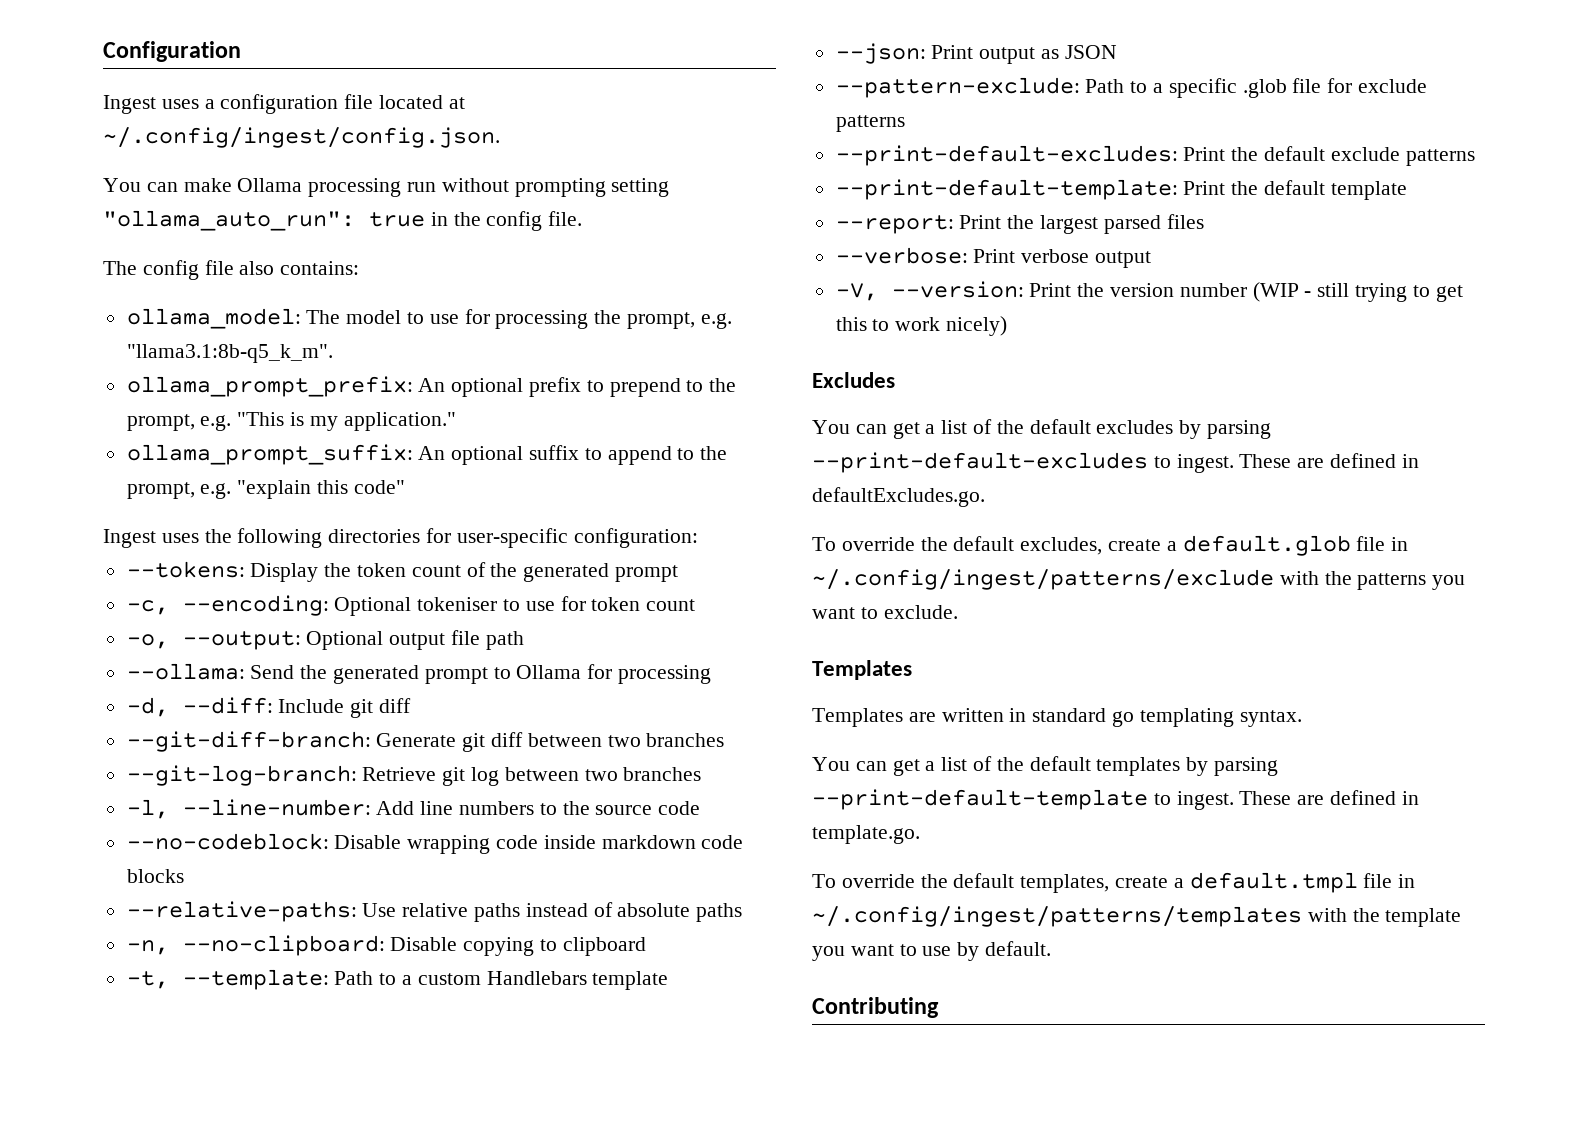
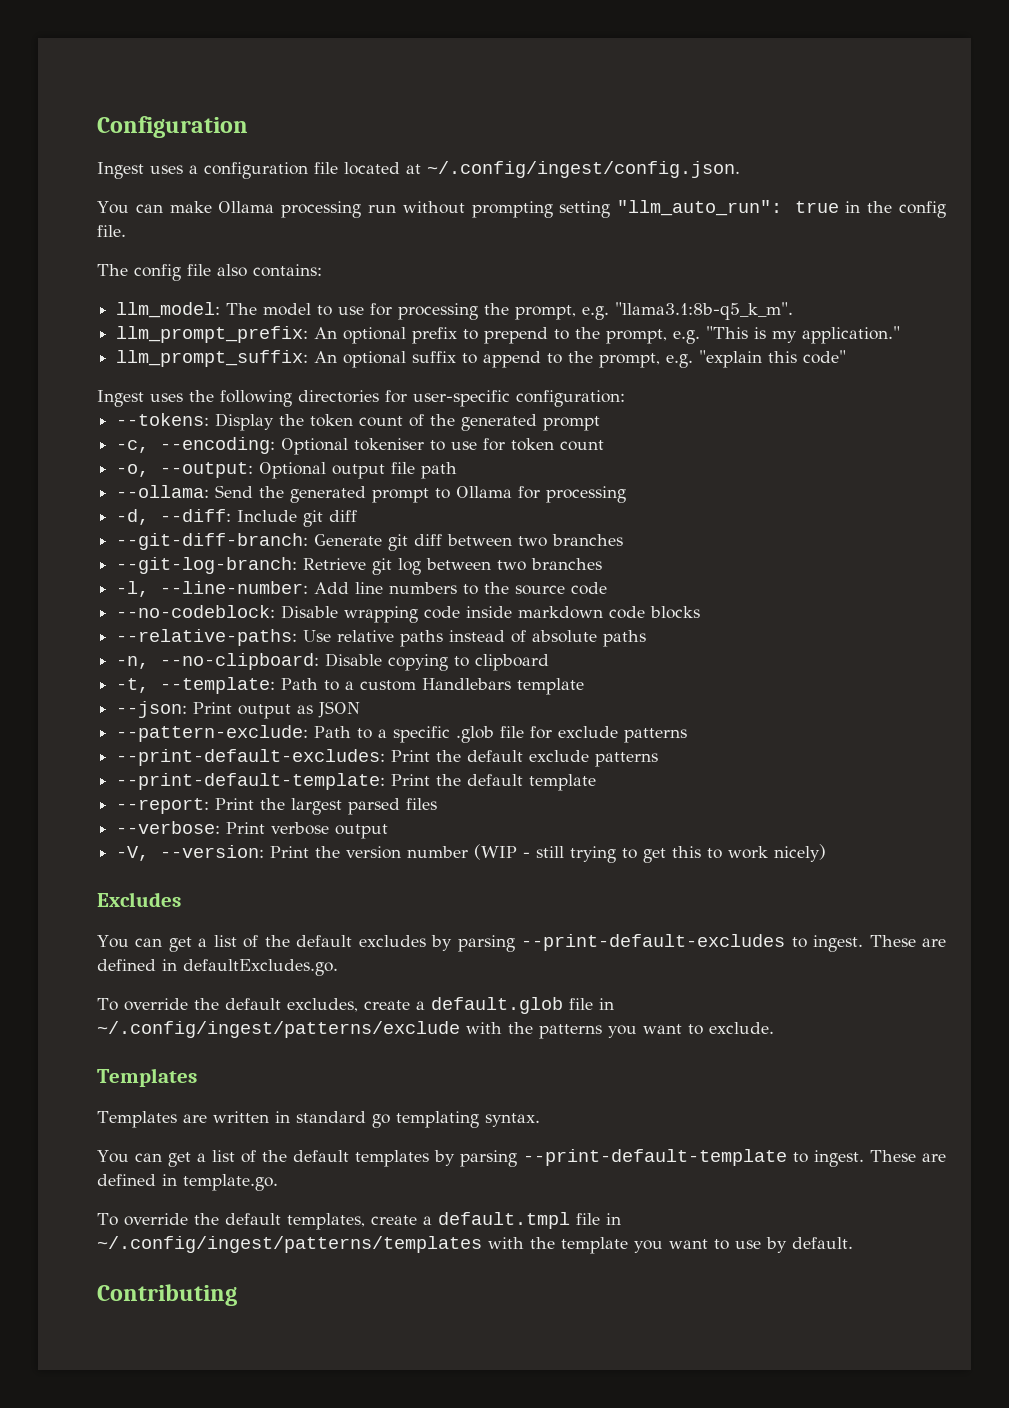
- You can make Ollama processing run without prompting setting "ollama_auto_run": true in the config file.
+ You can make Ollama processing run without prompting setting "llm_auto_run": true in the config file.
- ollama_model: The model to use for processing the prompt, e.g. "llama3.1:8b-q5_k_m".
+ llm_model: The model to use for processing the prompt, e.g. "llama3.1:8b-q5_k_m".
- ollama_prompt_prefix: An optional prefix to prepend to the prompt, e.g. "This is my application."
+ llm_prompt_prefix: An optional prefix to prepend to the prompt, e.g. "This is my application."
- ollama_prompt_suffix: An optional suffix to append to the prompt, e.g. "explain this code"
+ llm_prompt_suffix: An optional suffix to append to the prompt, e.g. "explain this code"

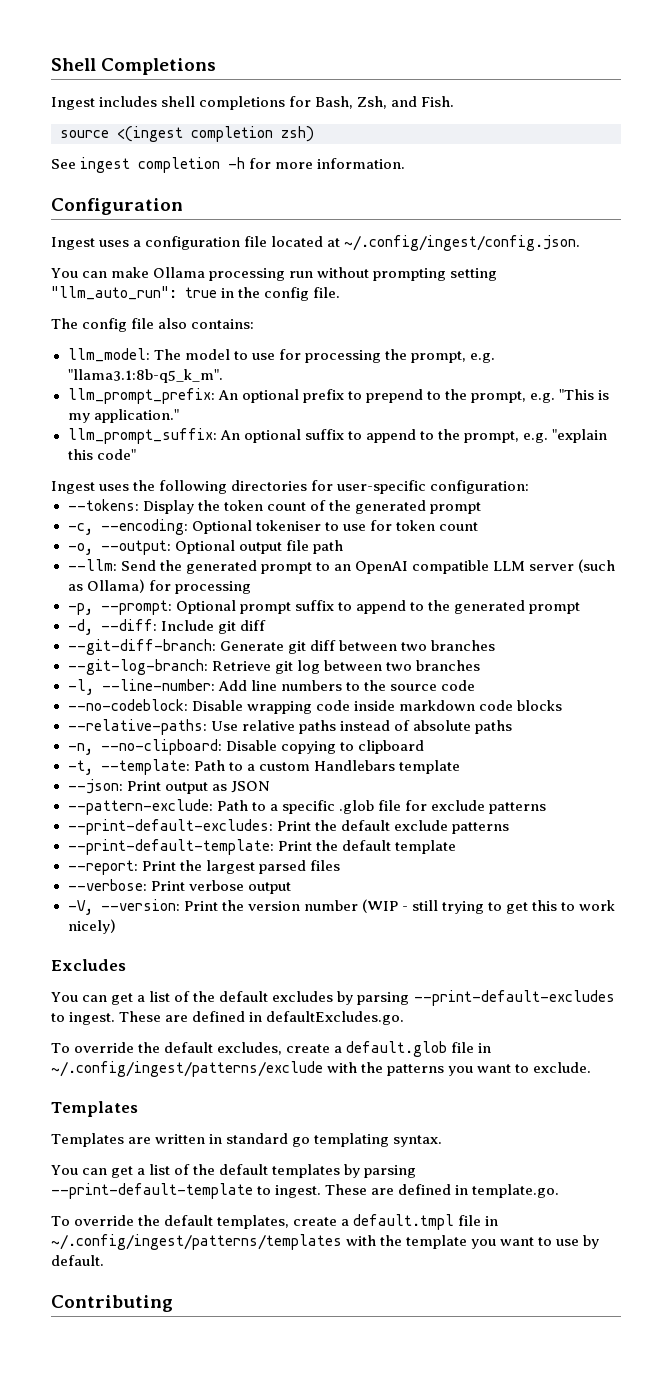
+ Shell Completions
+ Ingest includes shell completions for Bash, Zsh, and Fish.
+ source <(ingest completion zsh)
+ See ingest completion -h for more information.
- --ollama: Send the generated prompt to Ollama for processing
+ --llm: Send the generated prompt to an OpenAI compatible LLM server (such as Ollama) for processing
+ -p, --prompt: Optional prompt suffix to append to the generated prompt

